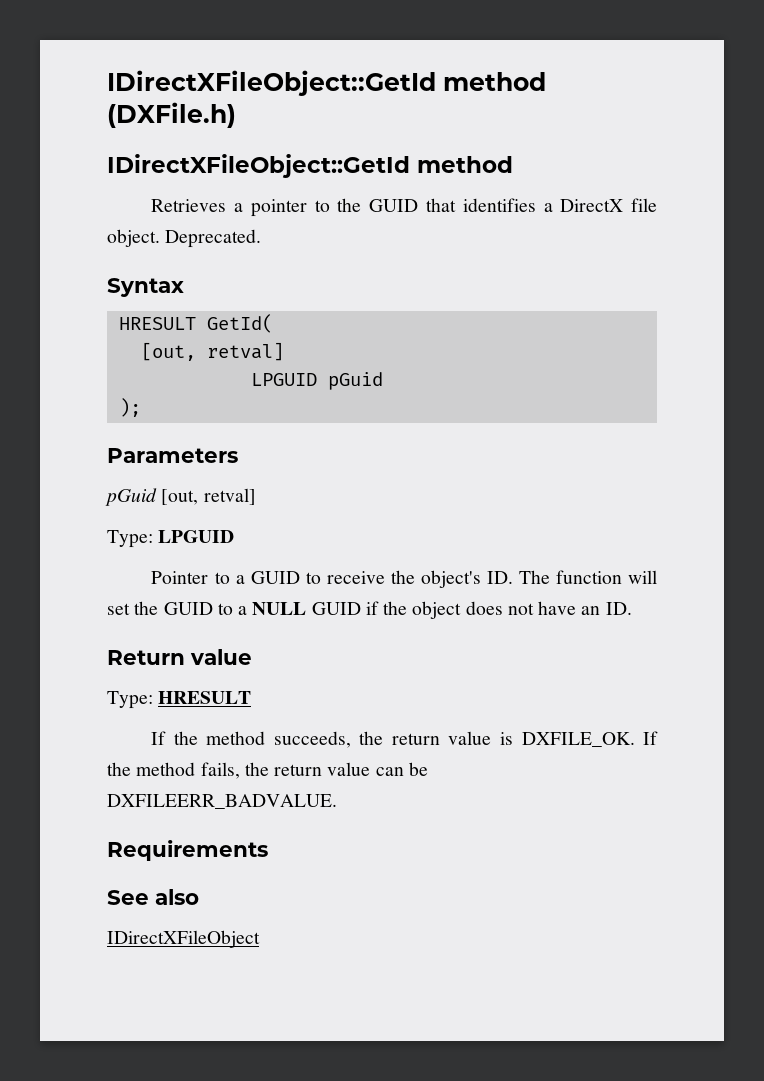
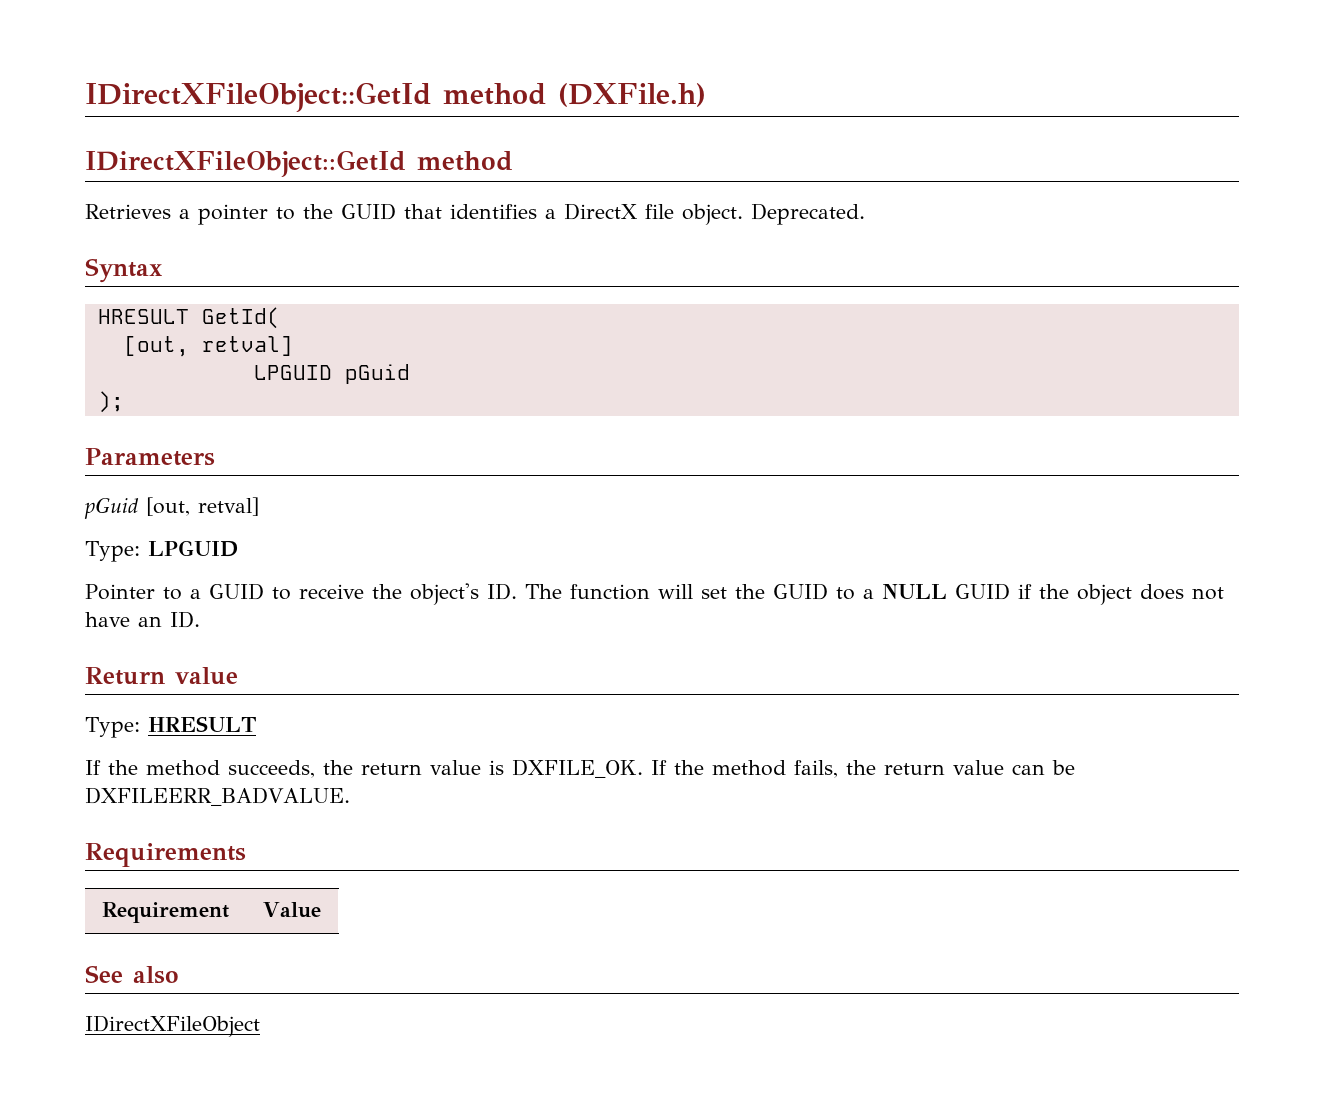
+ Requirement | Value

